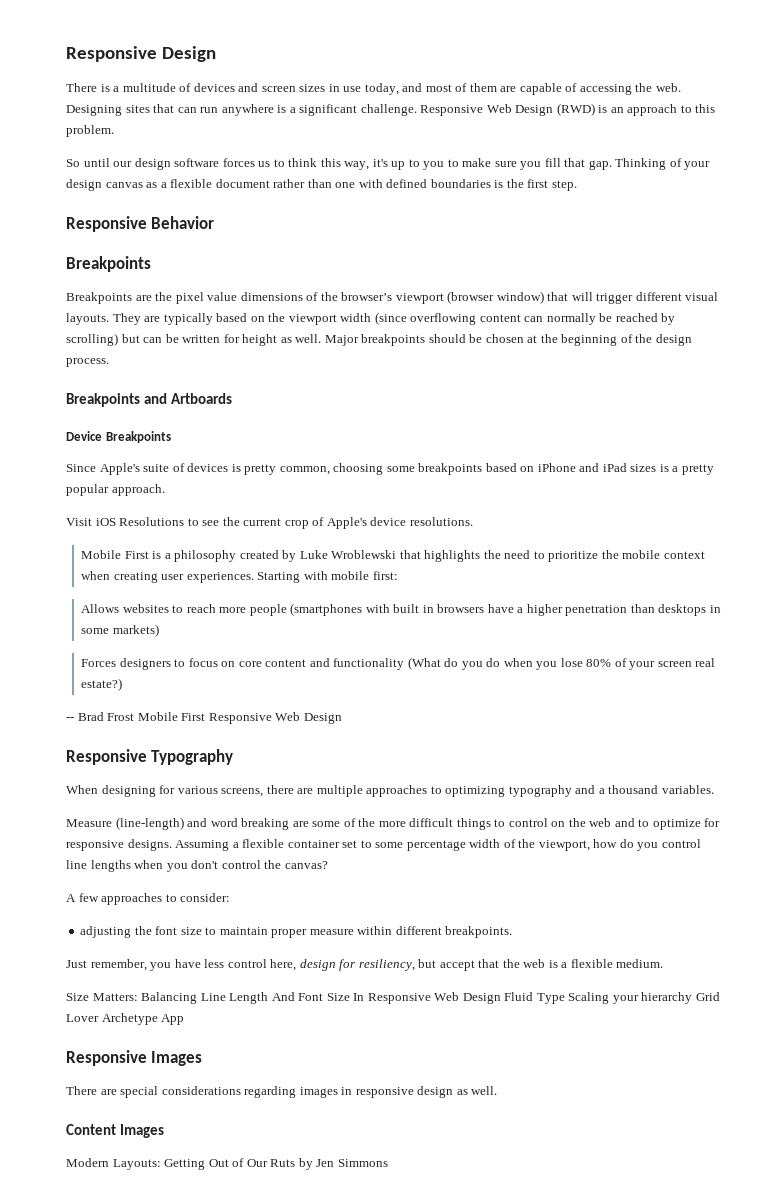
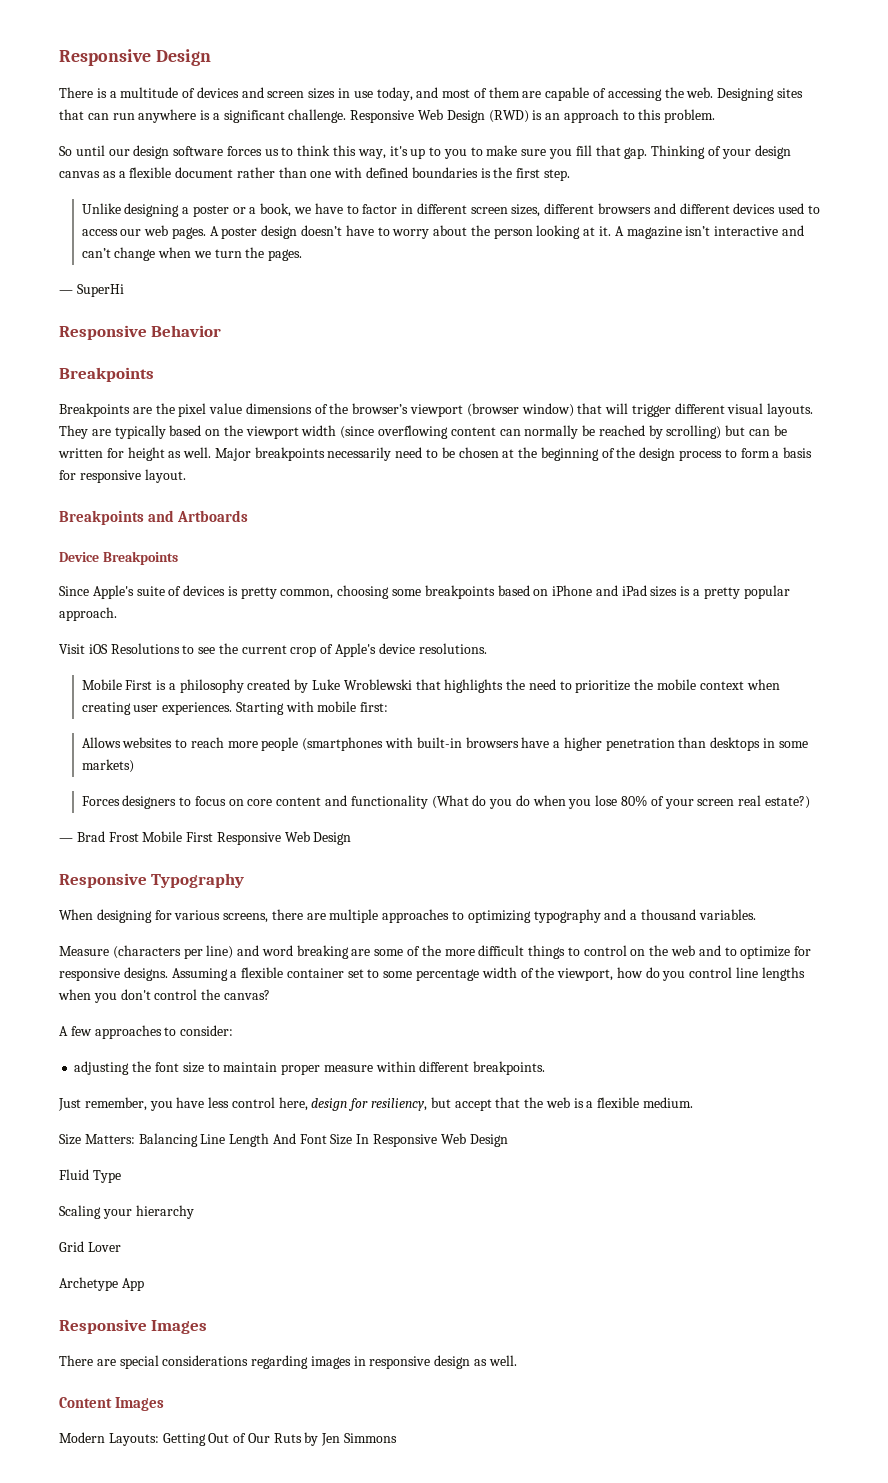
+ Unlike designing a poster or a book, we have to factor in different screen sizes, different browsers and different devices used to access our web pages. A poster design doesn’t have to worry about the person looking at it. A magazine isn’t interactive and can’t change when we turn the pages.
+ — SuperHi
- Major breakpoints should be chosen at the beginning of the design process.
+ Major breakpoints necessarily need to be chosen at the beginning of the design process to form a basis for responsive layout.
- Allows websites to reach more people (smartphones with built in browsers have a higher penetration than desktops in some markets)
+ Allows websites to reach more people (smartphones with built-in browsers have a higher penetration than desktops in some markets)
- -- Brad Frost Mobile First Responsive Web Design
+ — Brad Frost Mobile First Responsive Web Design
- Measure (line-length) and word breaking are some of the more difficult things to control on the web and to optimize for responsive designs.
+ Measure (characters per line) and word breaking are some of the more difficult things to control on the web and to optimize for responsive designs.
- Size Matters: Balancing Line Length And Font Size In Responsive Web Design Fluid Type Scaling your hierarchy Grid Lover Archetype App
+ Size Matters: Balancing Line Length And Font Size In Responsive Web Design
+ Fluid Type
+ Scaling your hierarchy
+ Grid Lover
+ Archetype App

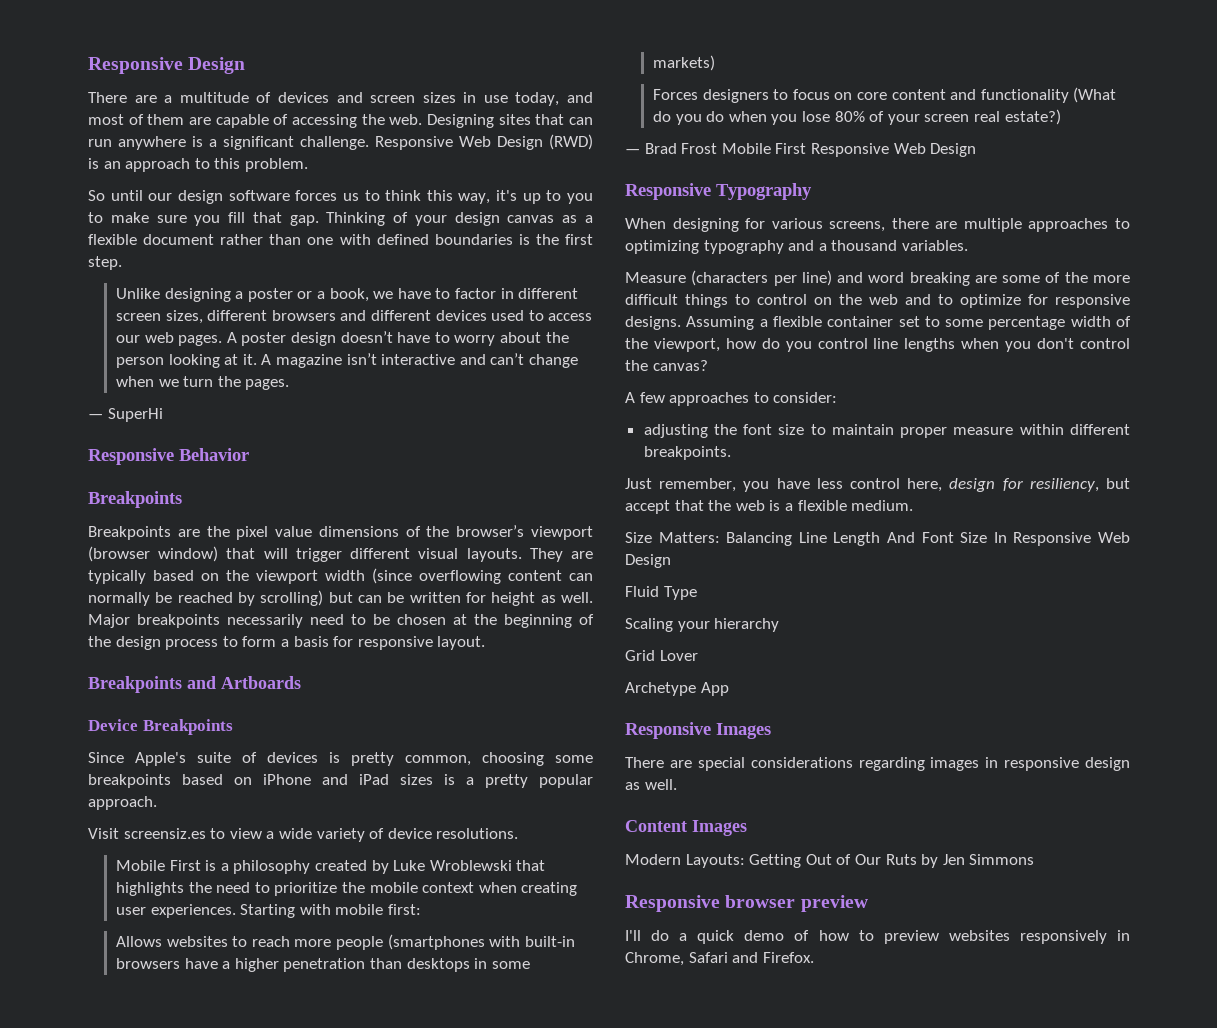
- There is a multitude of devices and screen sizes in use today, and most of them are capable of accessing the web.
+ There are a multitude of devices and screen sizes in use today, and most of them are capable of accessing the web.
- Visit iOS Resolutions to see the current crop of Apple's device resolutions.
+ Visit screensiz.es to view a wide variety of device resolutions.
+ Responsive browser preview
+ I'll do a quick demo of how to preview websites responsively in Chrome, Safari and Firefox.

